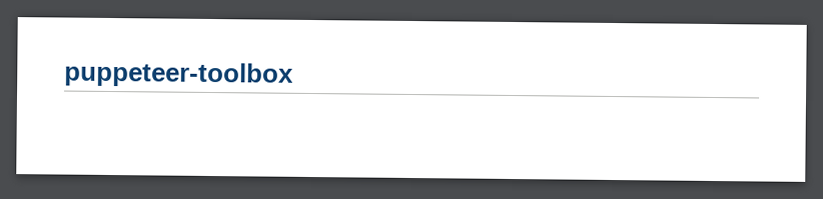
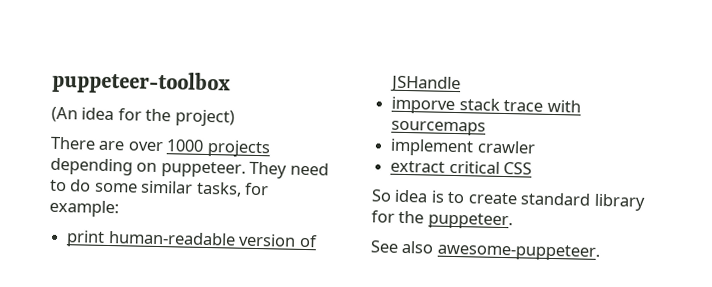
+ (An idea for the project)
+ There are over 1000 projects depending on puppeteer. They need to do some similar tasks, for example:
+ print human-readable version of JSHandle
+ imporve stack trace with sourcemaps
+ implement crawler
+ extract critical CSS
+ So idea is to create standard library for the puppeteer.
+ See also awesome-puppeteer.

